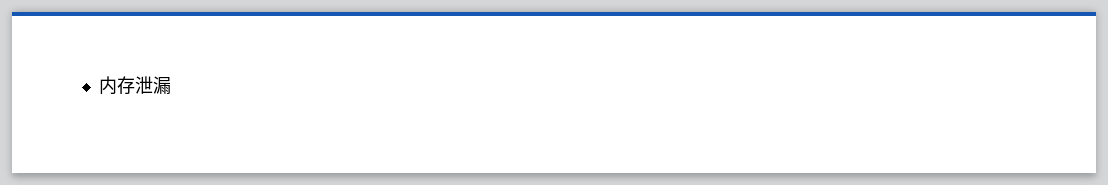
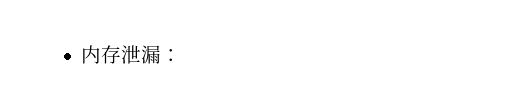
- 内存泄漏
+ 内存泄漏：

